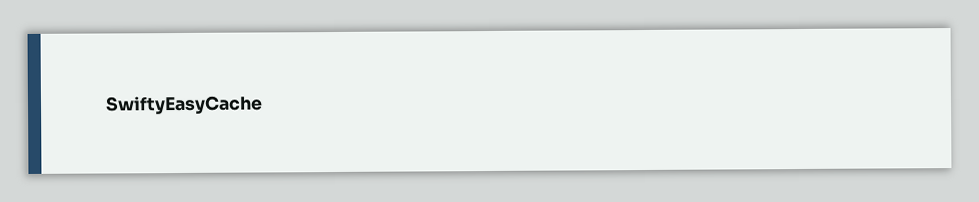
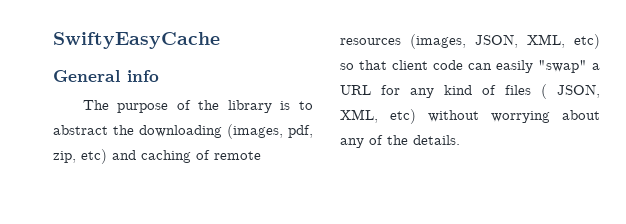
+ General info
+ The purpose of the library is to abstract the downloading (images, pdf, zip, etc) and caching of remote resources (images, JSON, XML, etc) so that client code can easily "swap" a URL for any kind of files ( JSON, XML, etc) without worrying about any of the details.

